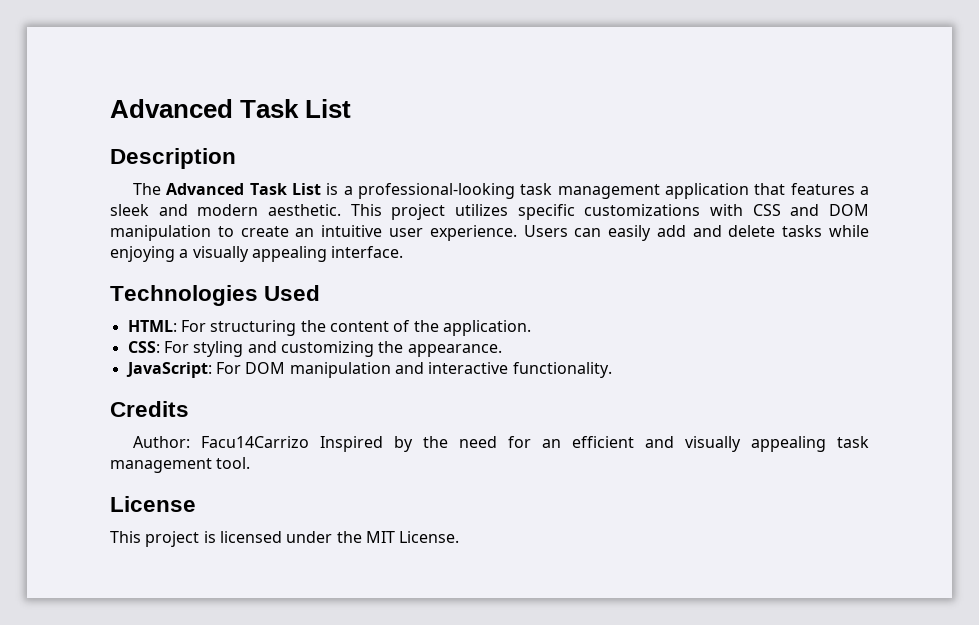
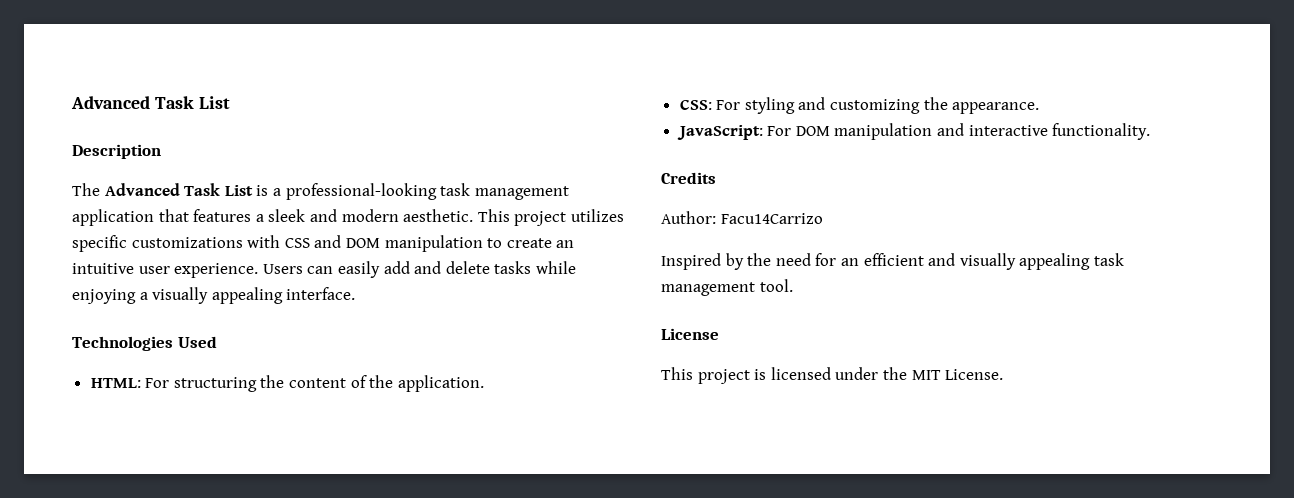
- Author: Facu14Carrizo Inspired by the need for an efficient and visually appealing task management tool.
+ Author: Facu14Carrizo
+ Inspired by the need for an efficient and visually appealing task management tool.

